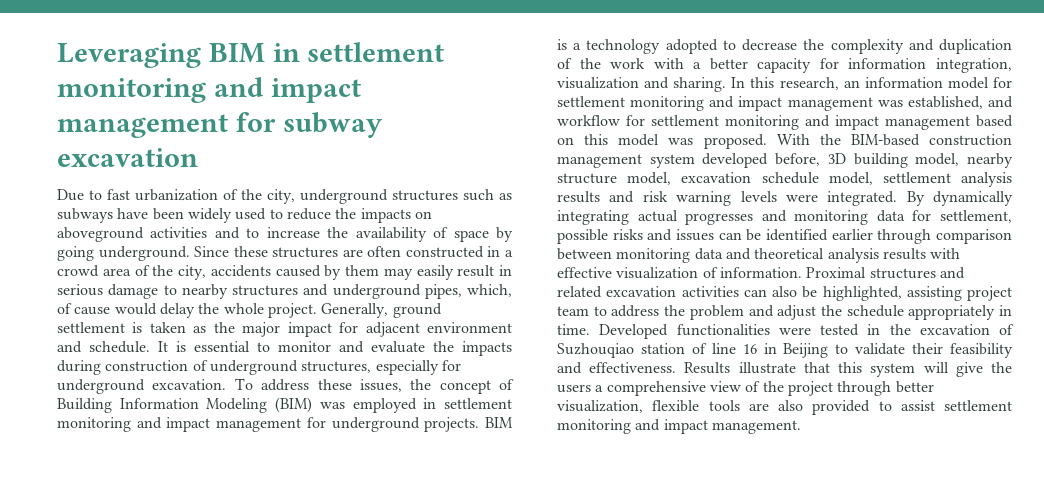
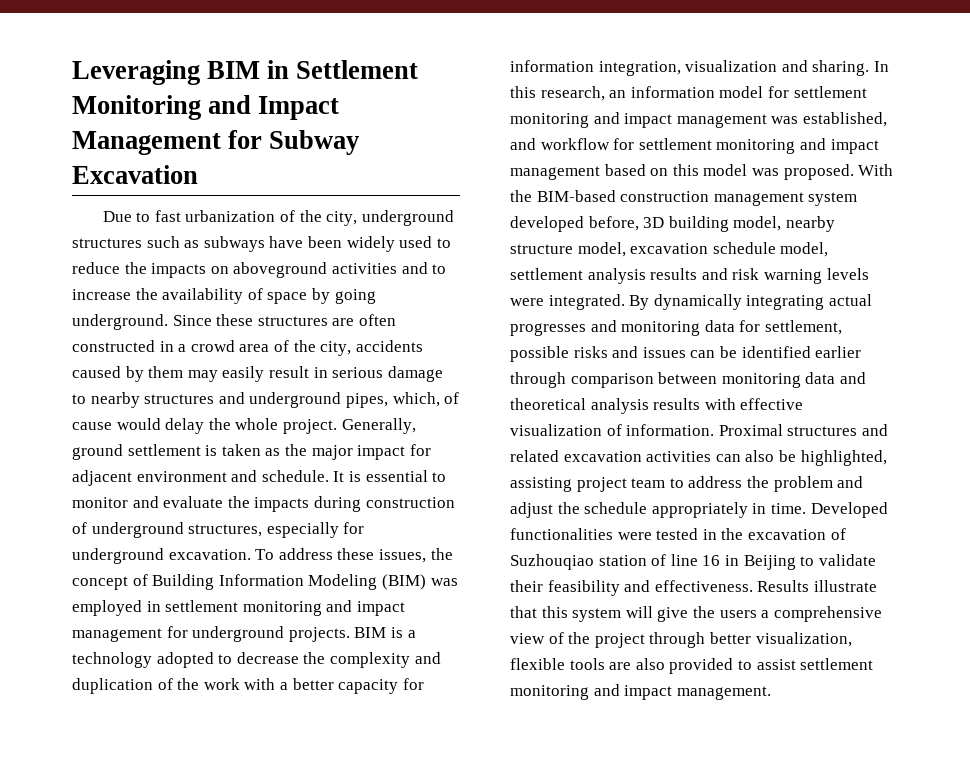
- Leveraging BIM in settlement monitoring and impact management for subway excavation
+ Leveraging BIM in Settlement Monitoring and Impact Management for Subway Excavation

